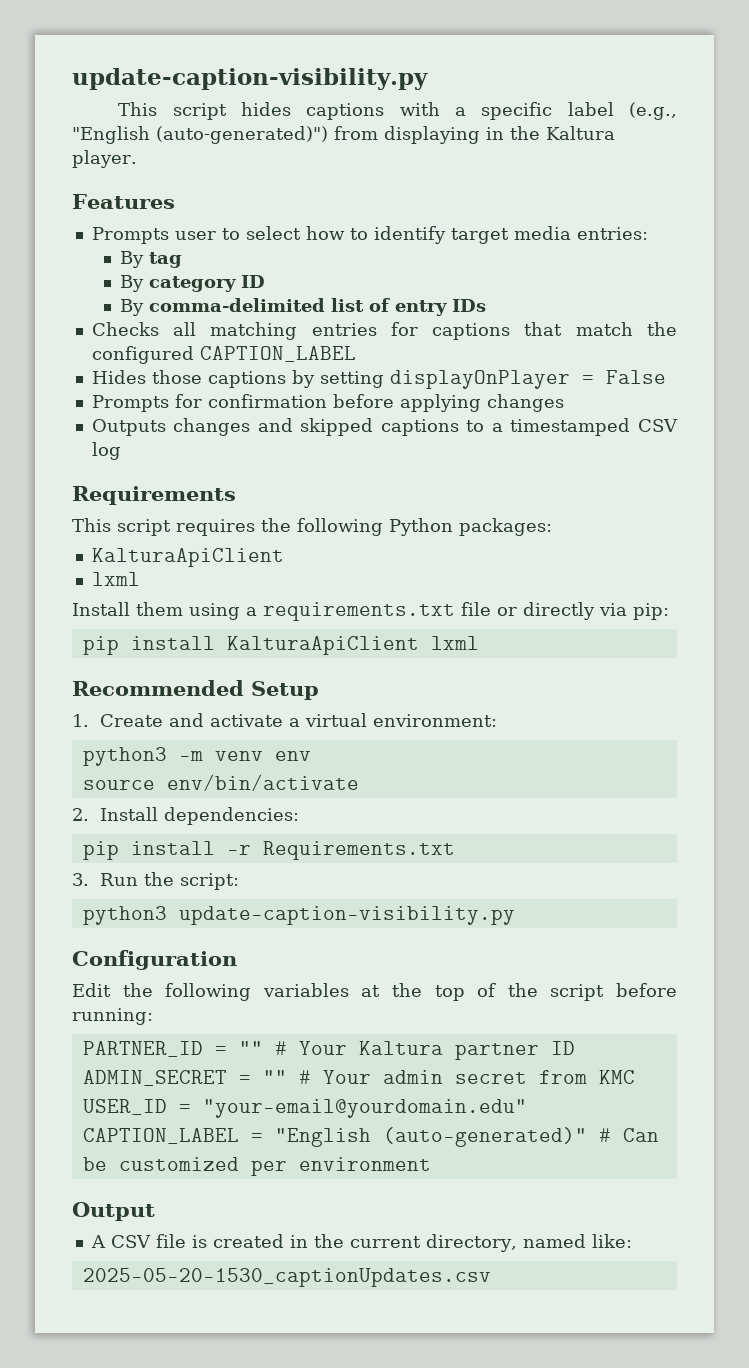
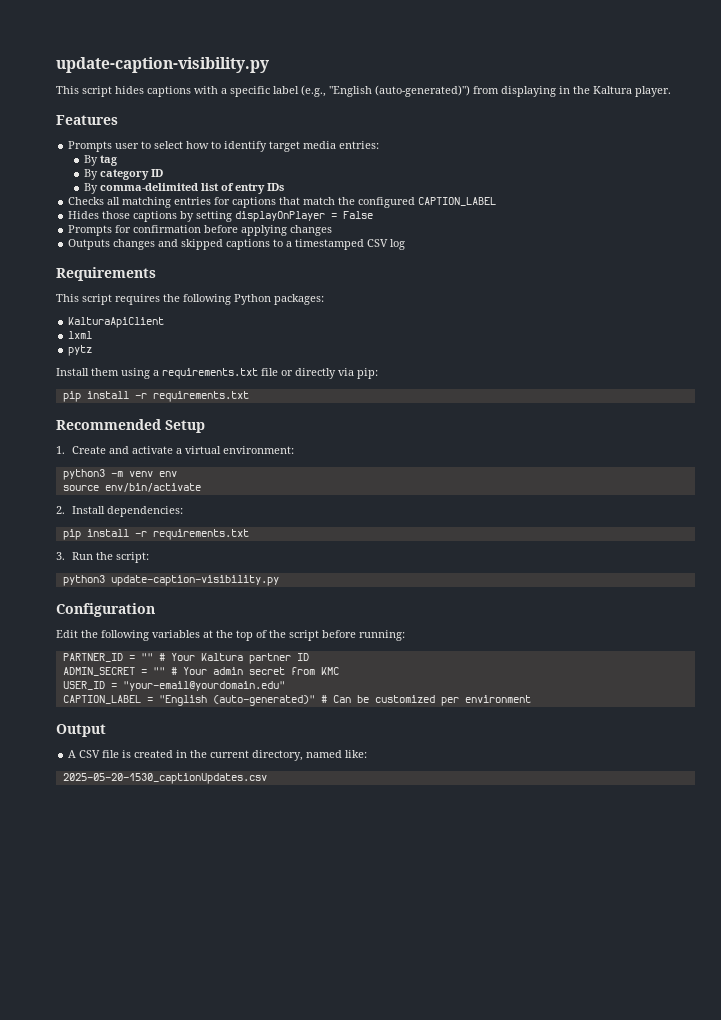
+ pytz
  Install them using a requirements.txt file or directly via pip:
- pip install KalturaApiClient lxml
+ pip install -r requirements.txt
  2. Install dependencies:
- pip install -r Requirements.txt
+ pip install -r requirements.txt

